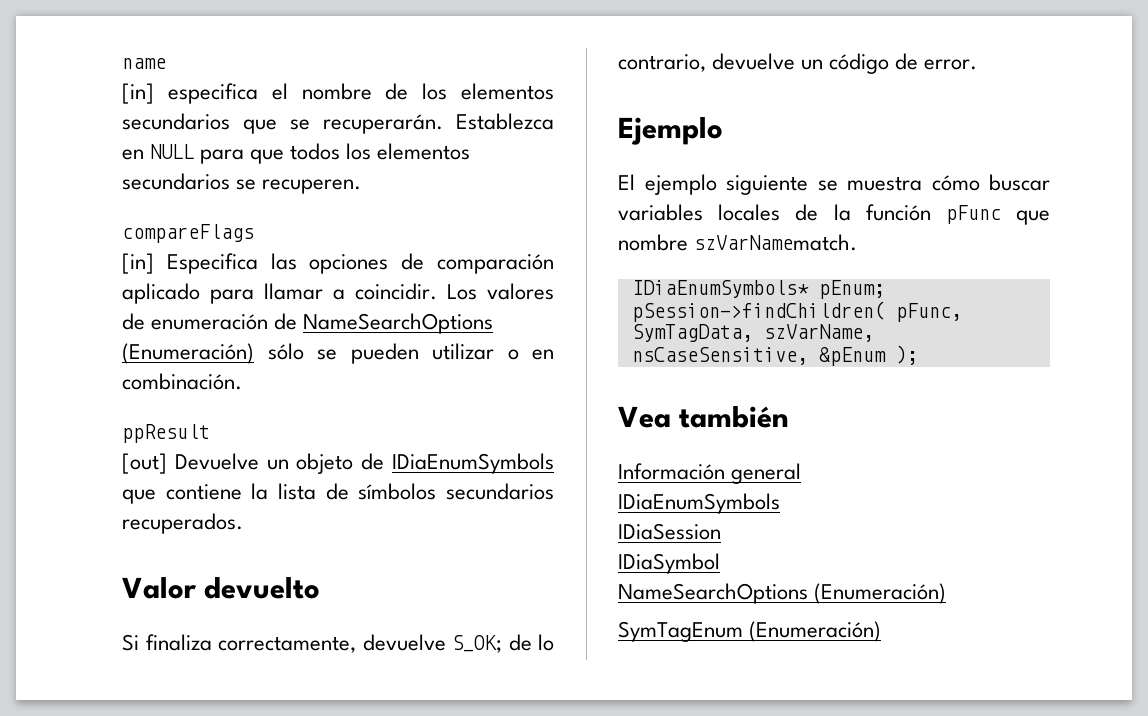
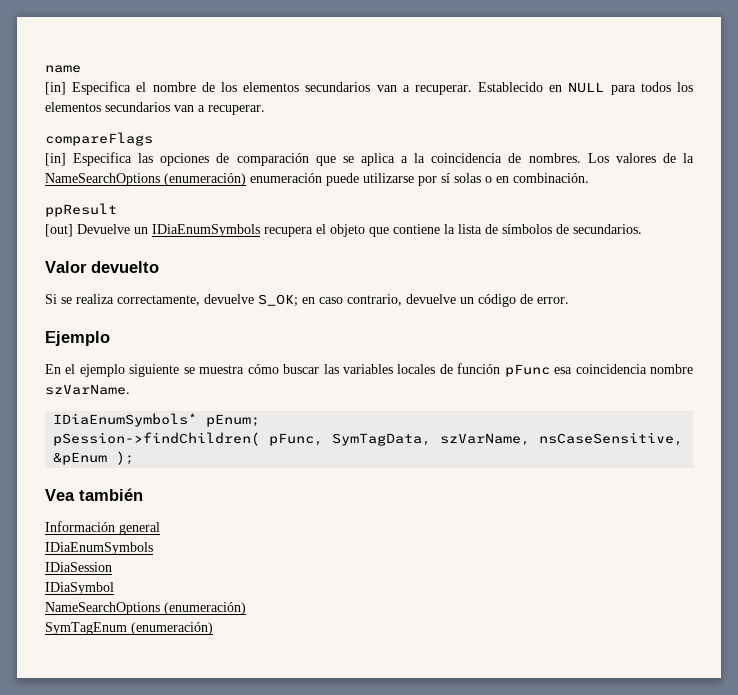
- [in] especifica el nombre de los elementos secundarios que se recuperarán. Establezca en NULL para que todos los elementos secundarios se recuperen.
+ [in] Especifica el nombre de los elementos secundarios van a recuperar. Establecido en NULL para todos los elementos secundarios van a recuperar.
- [in] Especifica las opciones de comparación aplicado para llamar a coincidir. Los valores de enumeración de NameSearchOptions (Enumeración) sólo se pueden utilizar o en combinación.
+ [in] Especifica las opciones de comparación que se aplica a la coincidencia de nombres. Los valores de la NameSearchOptions (enumeración) enumeración puede utilizarse por sí solas o en combinación.
- [out] Devuelve un objeto de IDiaEnumSymbols que contiene la lista de símbolos secundarios recuperados.
+ [out] Devuelve un IDiaEnumSymbols recupera el objeto que contiene la lista de símbolos de secundarios.
- Si finaliza correctamente, devuelve S_OK; de lo contrario, devuelve un código de error.
+ Si se realiza correctamente, devuelve S_OK; en caso contrario, devuelve un código de error.
- El ejemplo siguiente se muestra cómo buscar variables locales de la función pFunc que nombre szVarNamematch.
+ En el ejemplo siguiente se muestra cómo buscar las variables locales de función pFunc esa coincidencia nombre szVarName.
  IDiaSymbol
- NameSearchOptions (Enumeración)
+ NameSearchOptions (enumeración)
- SymTagEnum (Enumeración)
+ SymTagEnum (enumeración)

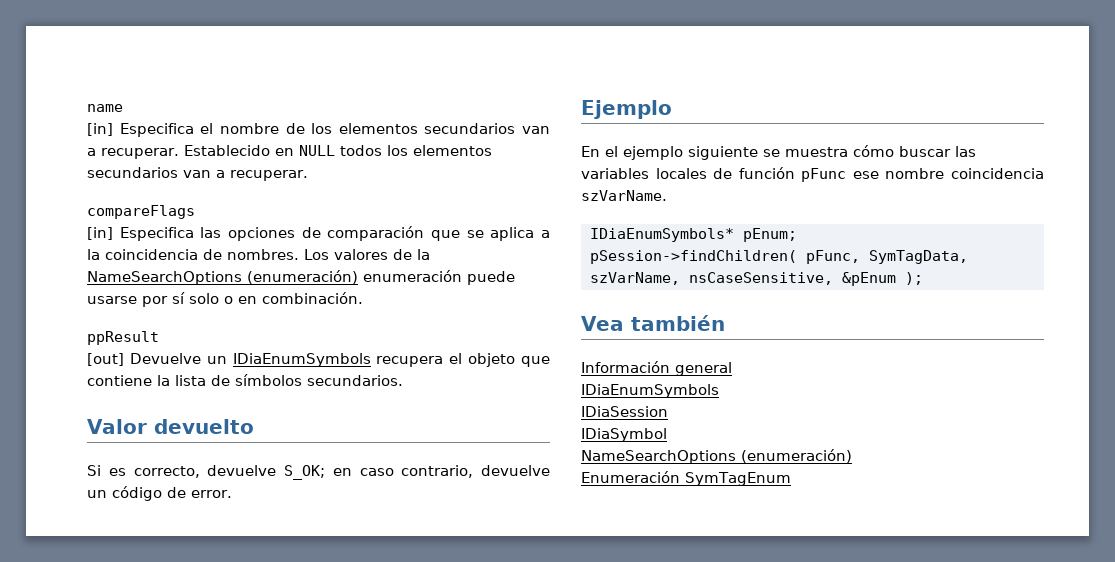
- Establecido en NULL para todos los elementos secundarios van a recuperar.
+ Establecido en NULL todos los elementos secundarios van a recuperar.
- Los valores de la NameSearchOptions (enumeración) enumeración puede utilizarse por sí solas o en combinación.
+ Los valores de la NameSearchOptions (enumeración) enumeración puede usarse por sí solo o en combinación.
- [out] Devuelve un IDiaEnumSymbols recupera el objeto que contiene la lista de símbolos de secundarios.
+ [out] Devuelve un IDiaEnumSymbols recupera el objeto que contiene la lista de símbolos secundarios.
- Si se realiza correctamente, devuelve S_OK; en caso contrario, devuelve un código de error.
+ Si es correcto, devuelve S_OK; en caso contrario, devuelve un código de error.
- En el ejemplo siguiente se muestra cómo buscar las variables locales de función pFunc esa coincidencia nombre szVarName.
+ En el ejemplo siguiente se muestra cómo buscar las variables locales de función pFunc ese nombre coincidencia szVarName.
- SymTagEnum (enumeración)
+ Enumeración SymTagEnum

